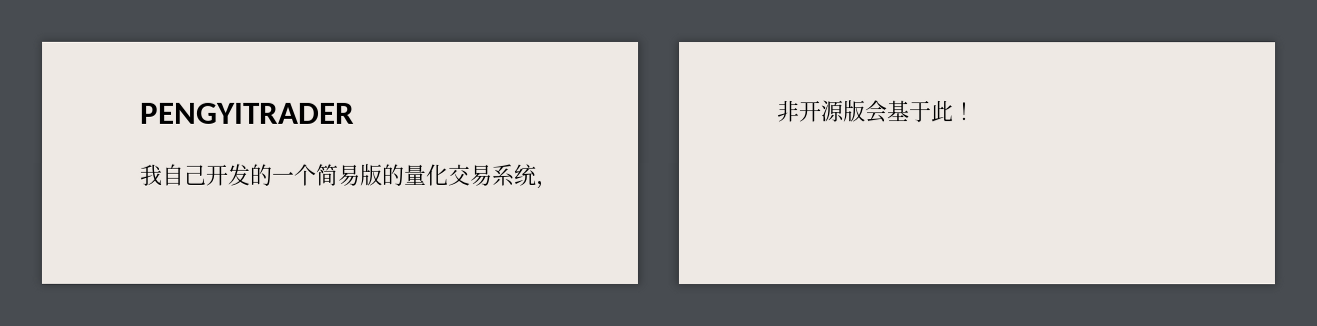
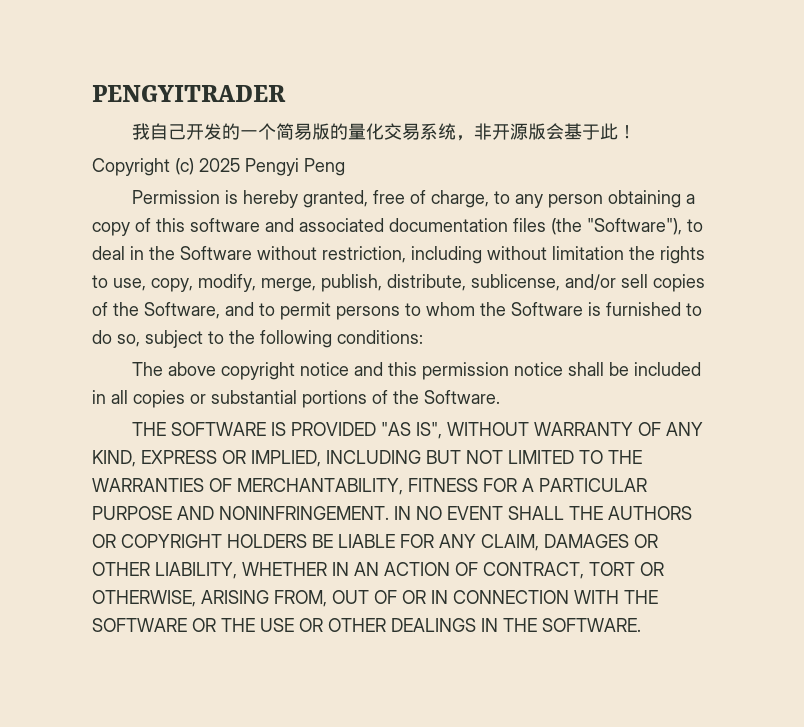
+ Copyright (c) 2025 Pengyi Peng
+ Permission is hereby granted, free of charge, to any person obtaining a copy of this software and associated documentation files (the "Software"), to deal in the Software without restriction, including without limitation the rights to use, copy, modify, merge, publish, distribute, sublicense, and/or sell copies of the Software, and to permit persons to whom the Software is furnished to do so, subject to the following conditions:
+ The above copyright notice and this permission notice shall be included in all copies or substantial portions of the Software.
+ THE SOFTWARE IS PROVIDED "AS IS", WITHOUT WARRANTY OF ANY KIND, EXPRESS OR IMPLIED, INCLUDING BUT NOT LIMITED TO THE WARRANTIES OF MERCHANTABILITY, FITNESS FOR A PARTICULAR PURPOSE AND NONINFRINGEMENT. IN NO EVENT SHALL THE AUTHORS OR COPYRIGHT HOLDERS BE LIABLE FOR ANY CLAIM, DAMAGES OR OTHER LIABILITY, WHETHER IN AN ACTION OF CONTRACT, TORT OR OTHERWISE, ARISING FROM, OUT OF OR IN CONNECTION WITH THE SOFTWARE OR THE USE OR OTHER DEALINGS IN THE SOFTWARE.

